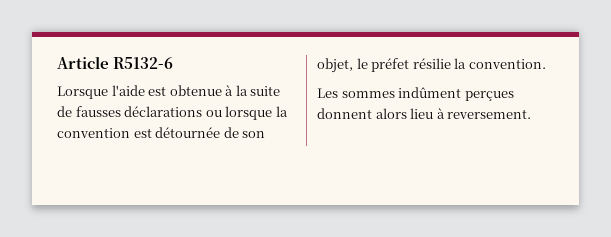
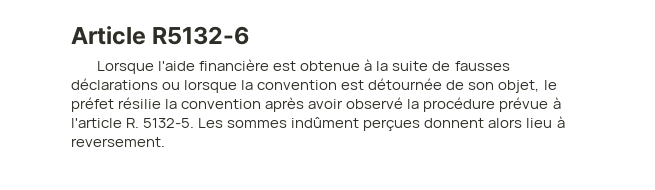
- Lorsque l'aide est obtenue à la suite de fausses déclarations ou lorsque la convention est détournée de son objet, le préfet résilie la convention.
- Les sommes indûment perçues donnent alors lieu à reversement.
+ Lorsque l'aide financière est obtenue à la suite de fausses déclarations ou lorsque la convention est détournée de son objet, le préfet résilie la convention après avoir observé la procédure prévue à l'article R. 5132-5. Les sommes indûment perçues donnent alors lieu à reversement.

